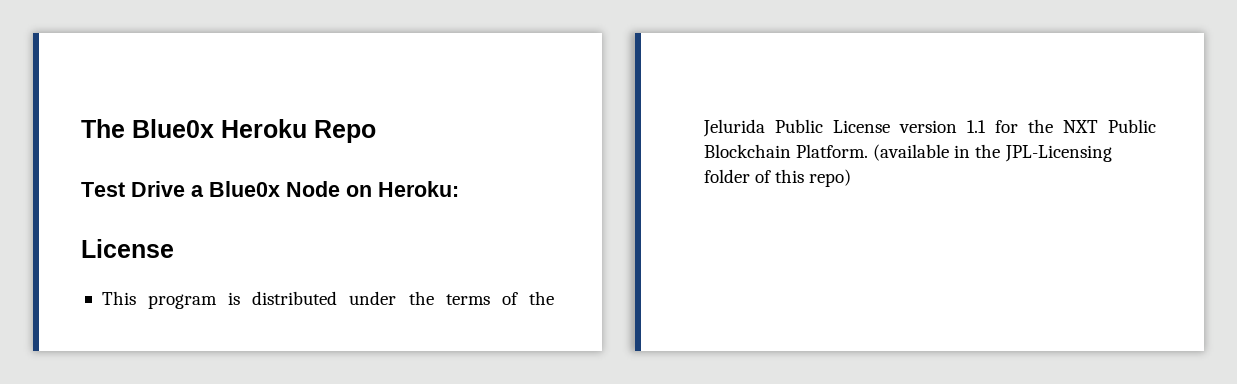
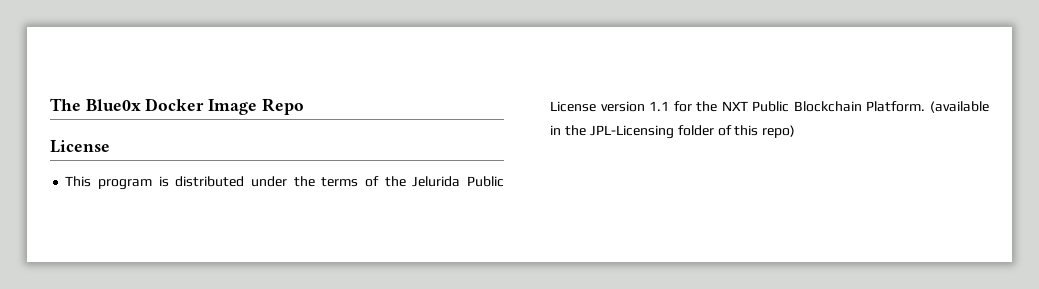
- The Blue0x Heroku Repo
+ The Blue0x Docker Image Repo
- Test Drive a Blue0x Node on Heroku:

